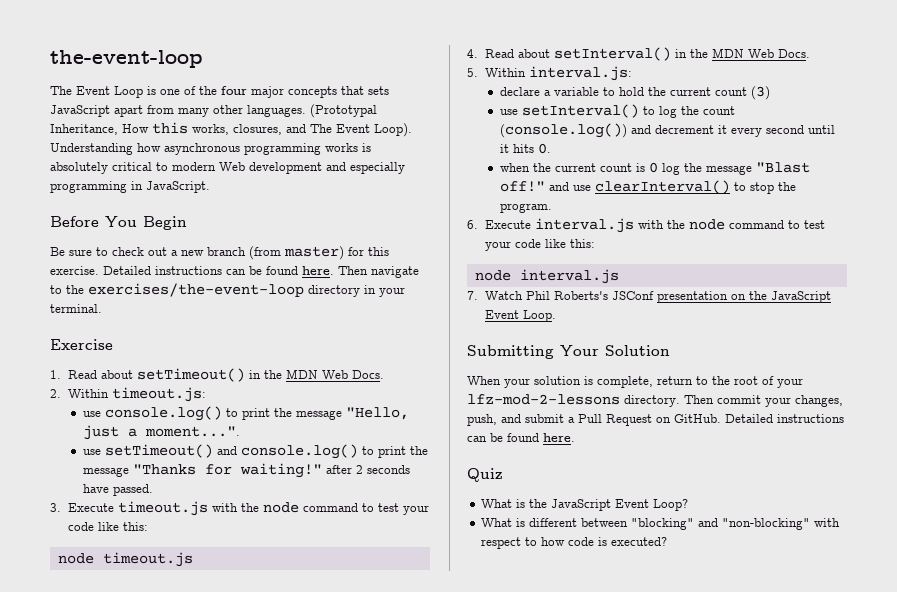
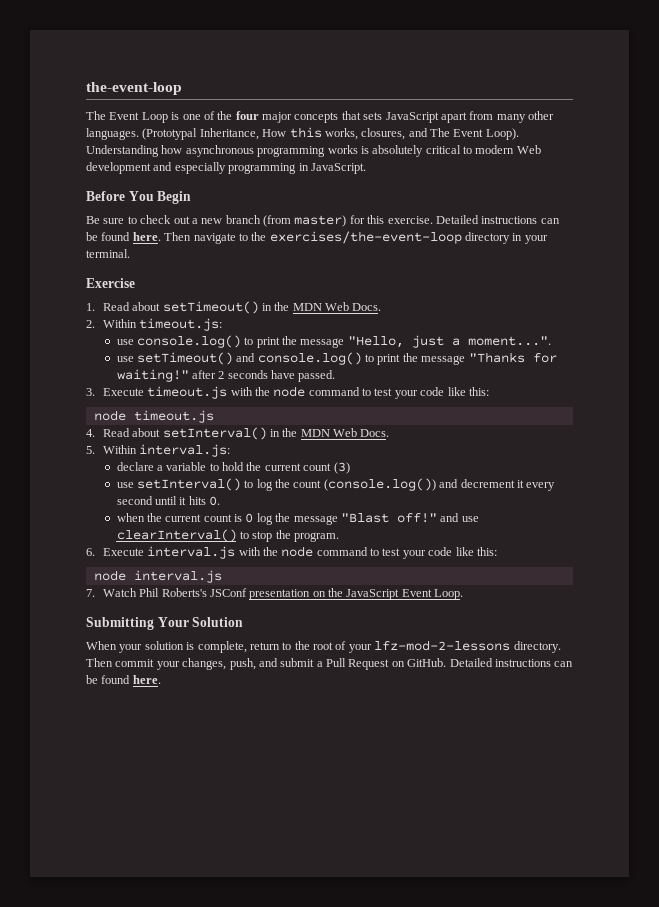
- Quiz
- What is the JavaScript Event Loop?
- What is different between "blocking" and "non-blocking" with respect to how code is executed?

